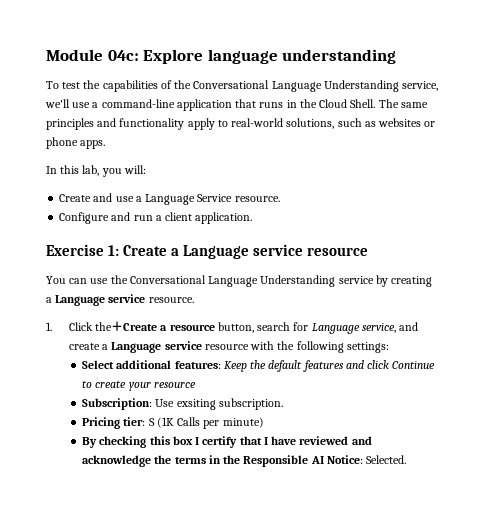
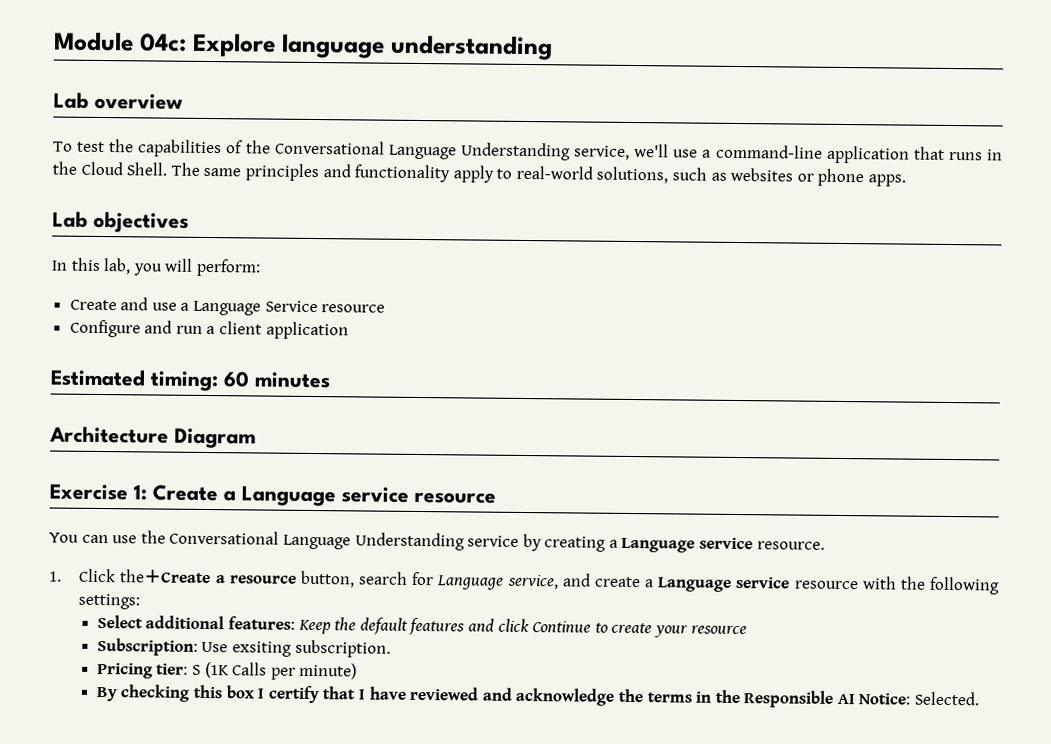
+ Lab overview
+ Lab objectives
- In this lab, you will:
+ In this lab, you will perform:
- Create and use a Language Service resource.
+ Create and use a Language Service resource
- Configure and run a client application.
+ Configure and run a client application
+ Estimated timing: 60 minutes
+ Architecture Diagram

